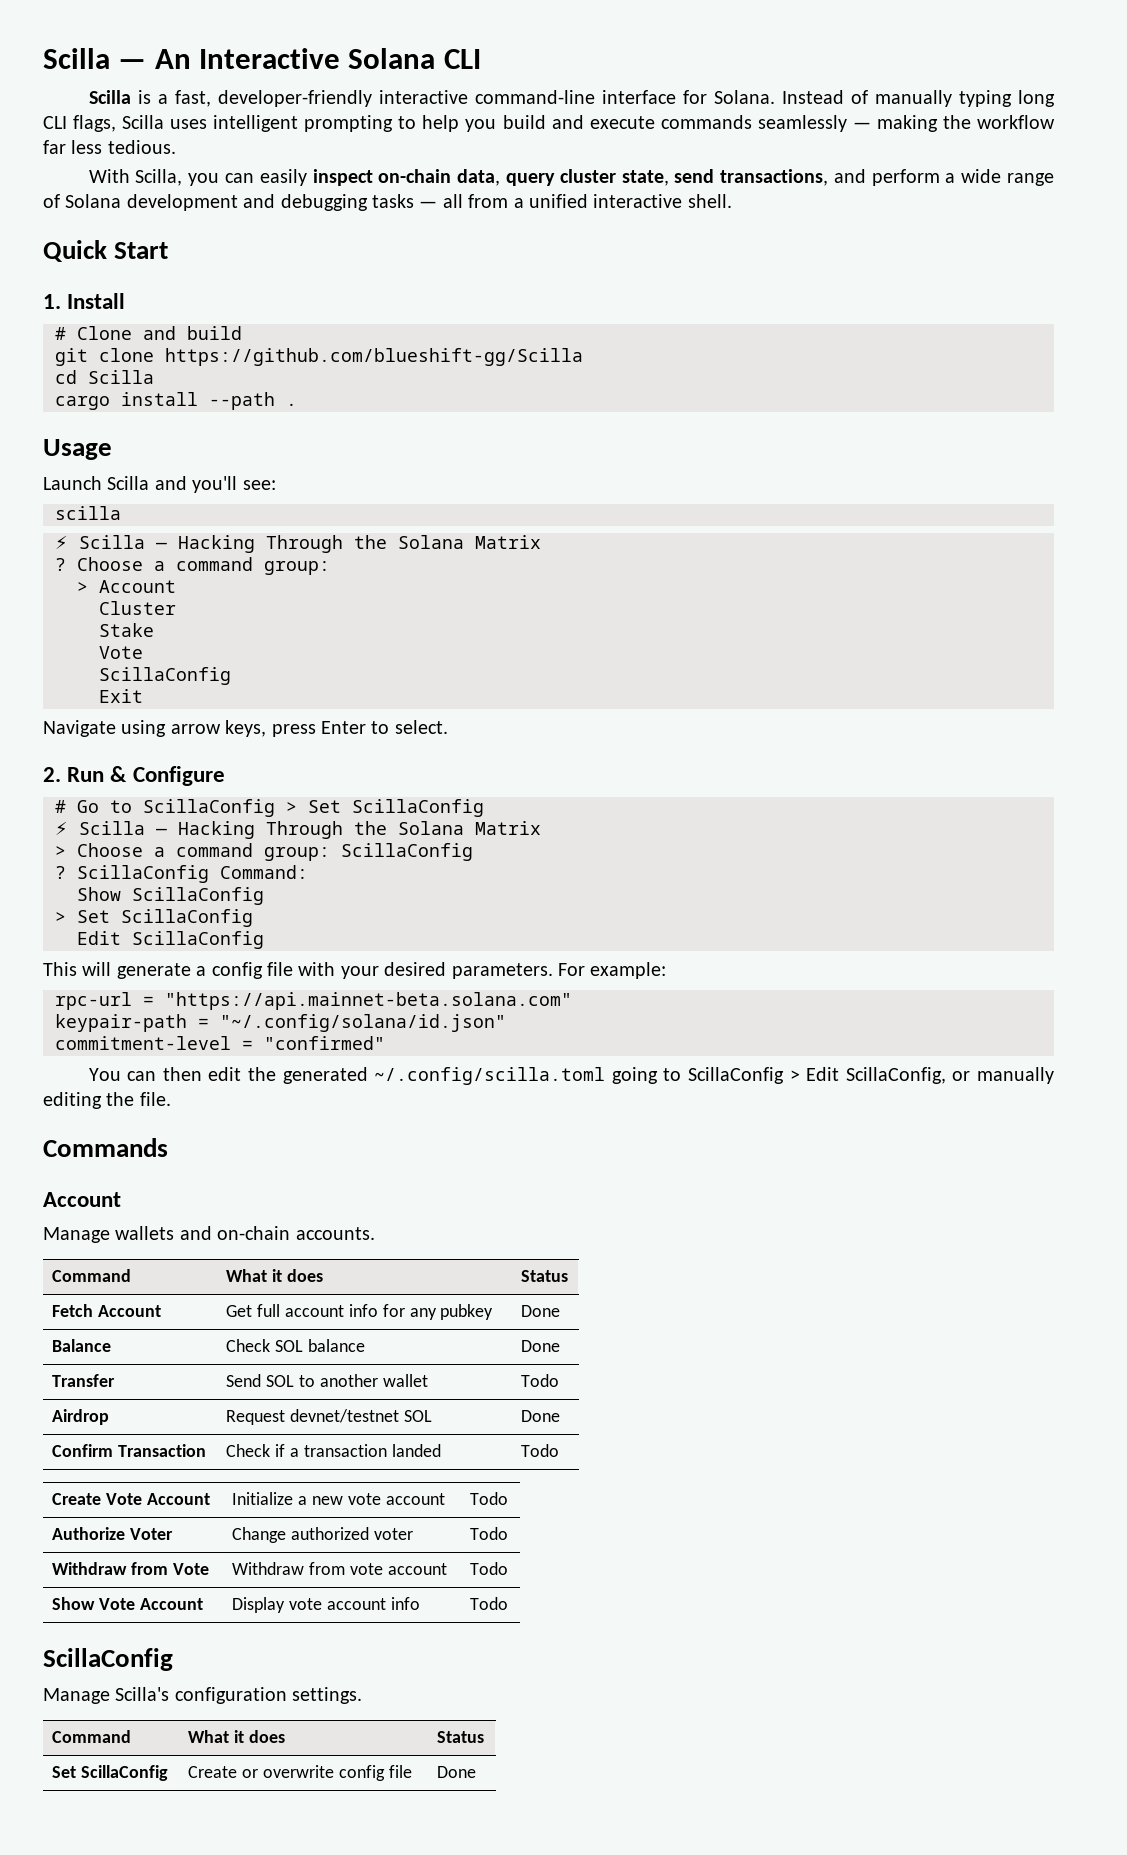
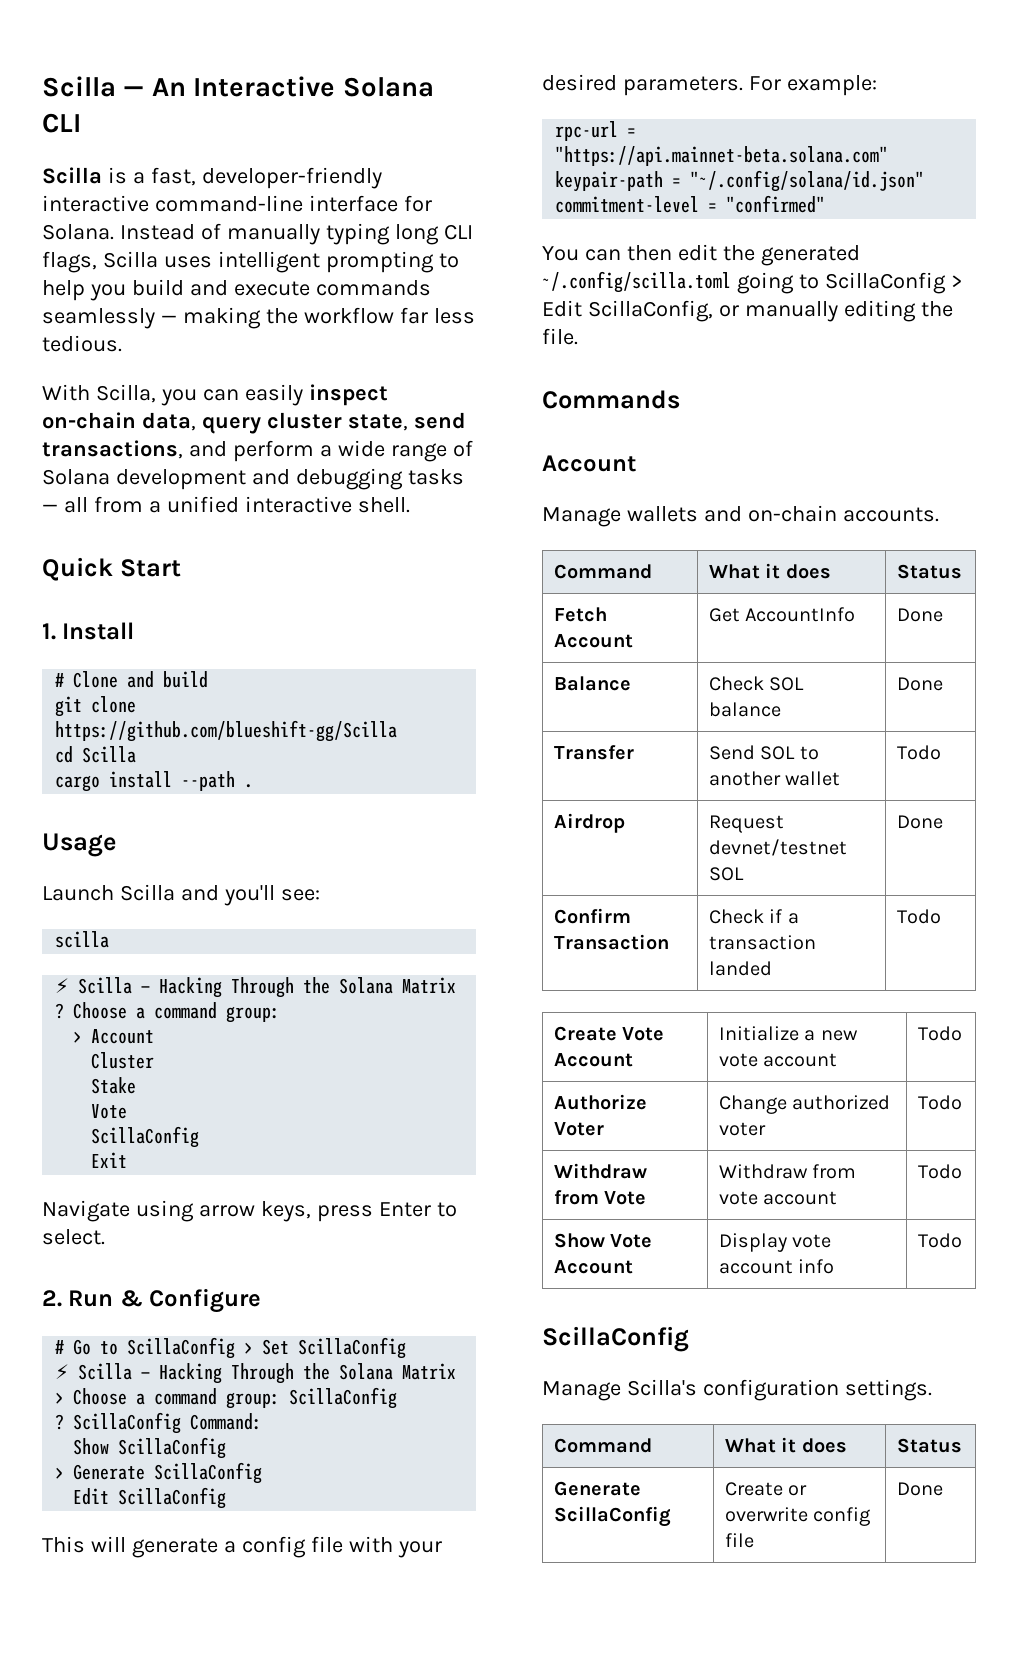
  Show ScillaConfig
- > Set ScillaConfig
+ > Generate ScillaConfig
- Fetch Account | Get full account info for any pubkey | Done
+ Fetch Account | Get AccountInfo | Done
- Set ScillaConfig | Create or overwrite config file | Done
+ Generate ScillaConfig | Create or overwrite config file | Done

